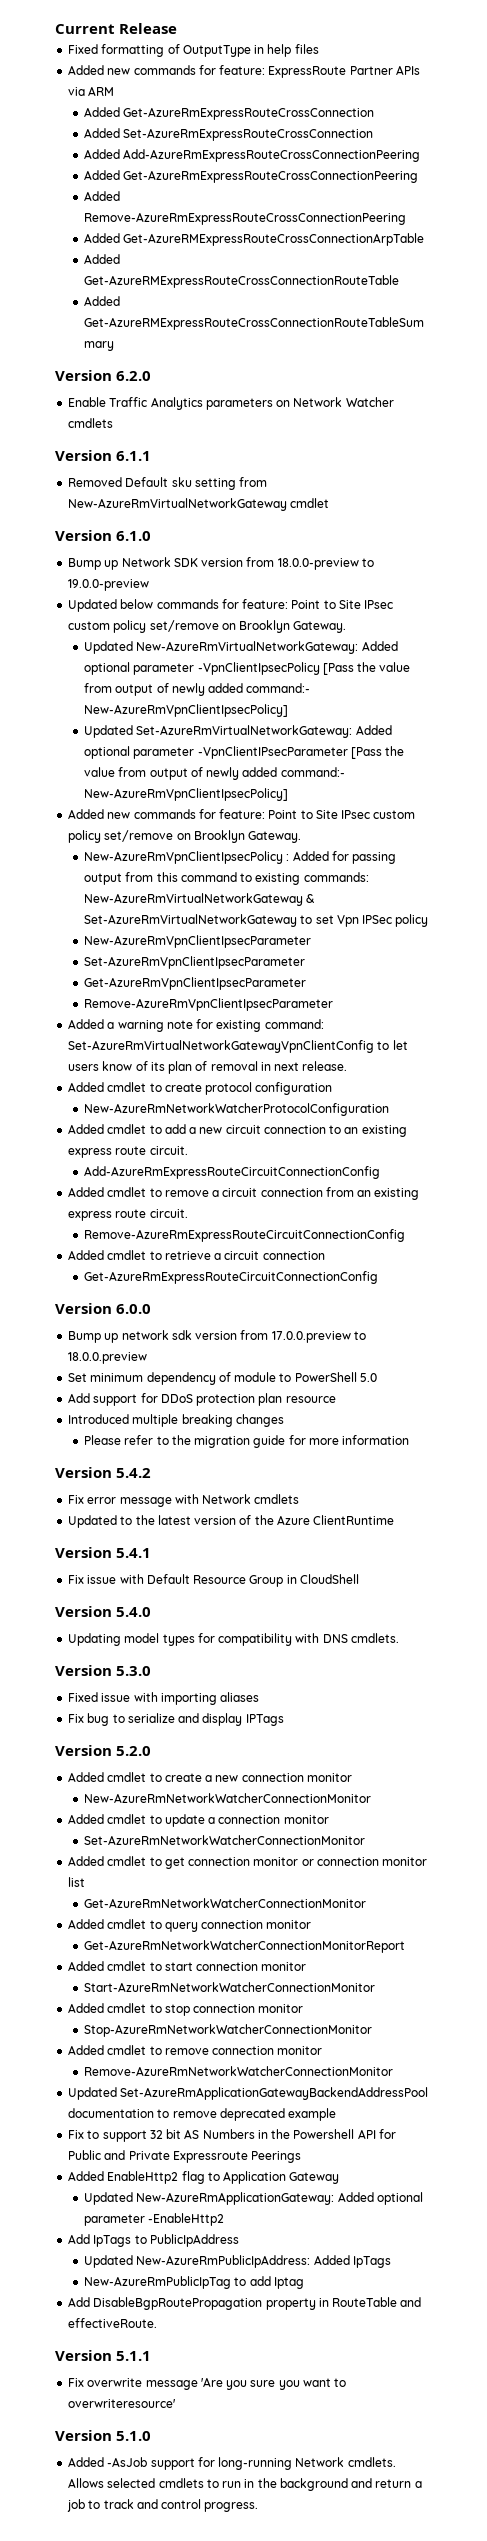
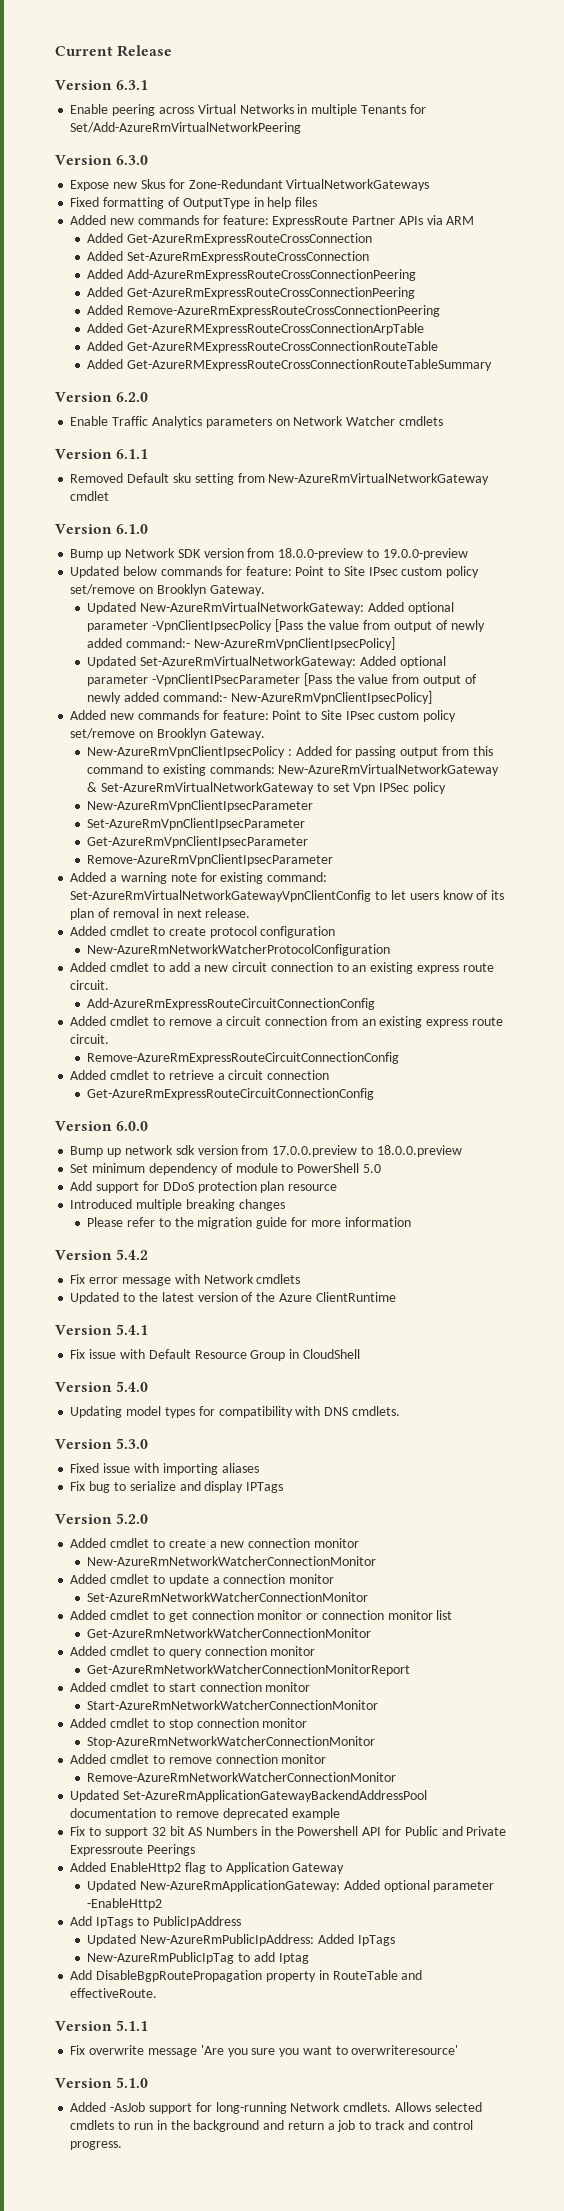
+ Version 6.3.1
+ Enable peering across Virtual Networks in multiple Tenants for Set/Add-AzureRmVirtualNetworkPeering
+ Version 6.3.0
+ Expose new Skus for Zone-Redundant VirtualNetworkGateways

